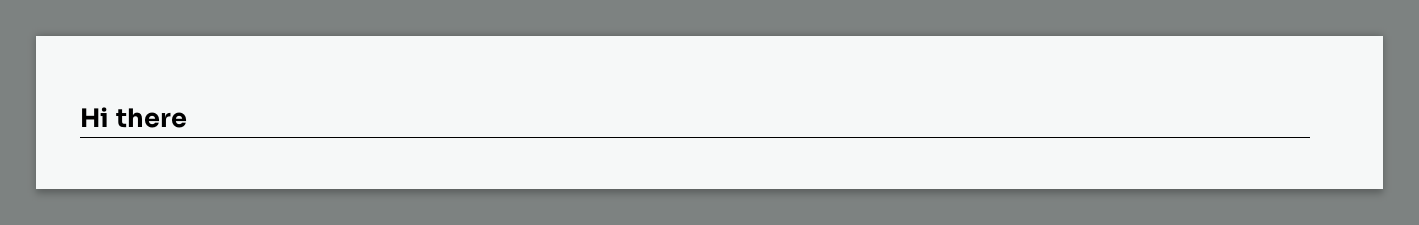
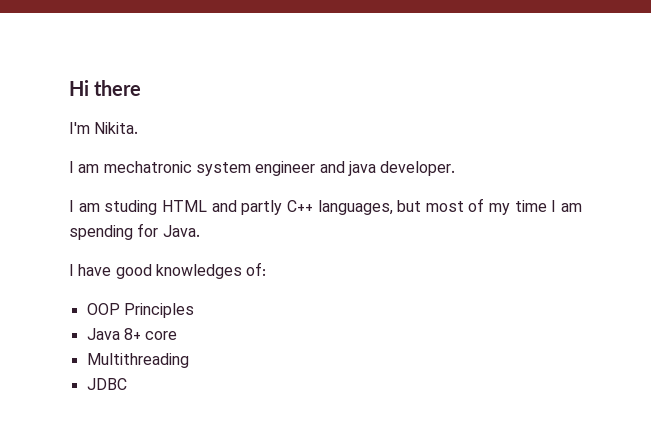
+ I'm Nikita.
+ I am mechatronic system engineer and java developer.
+ I am studing HTML and partly C++ languages, but most of my time I am spending for Java.
+ I have good knowledges of:
+ OOP Principles
+ Java 8+ core
+ Multithreading
+ JDBC

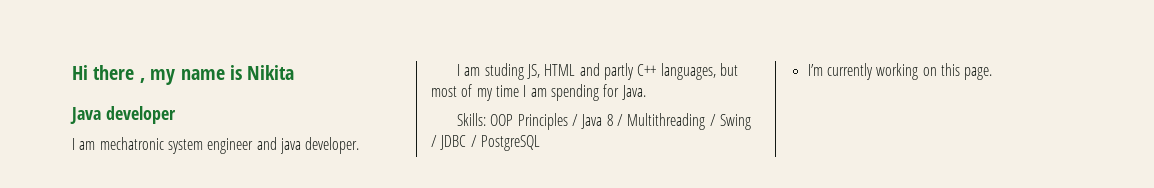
- Hi there
- I'm Nikita.
+ Hi there , my name is Nikita
+ Java developer
- I am studing HTML and partly C++ languages, but most of my time I am spending for Java.
+ I am studing JS, HTML and partly C++ languages, but most of my time I am spending for Java.
- I have good knowledges of:
- OOP Principles
- Java 8+ core
- Multithreading
- JDBC
+ Skills: OOP Principles / Java 8 / Multithreading / Swing / JDBC / PostgreSQL
+ I’m currently working on this page.

